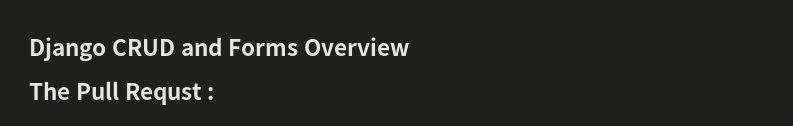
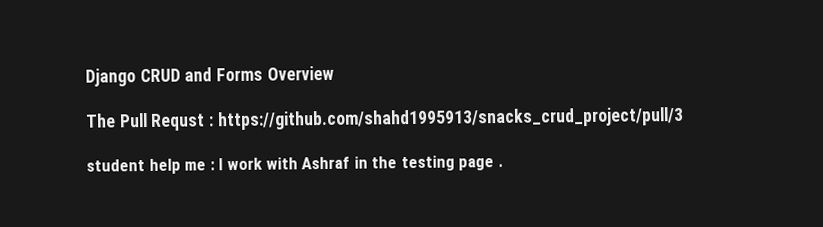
- The Pull Requst :
+ The Pull Requst : https://github.com/shahd1995913/snacks_crud_project/pull/3
+ student help me : I work with Ashraf in the testing page .

